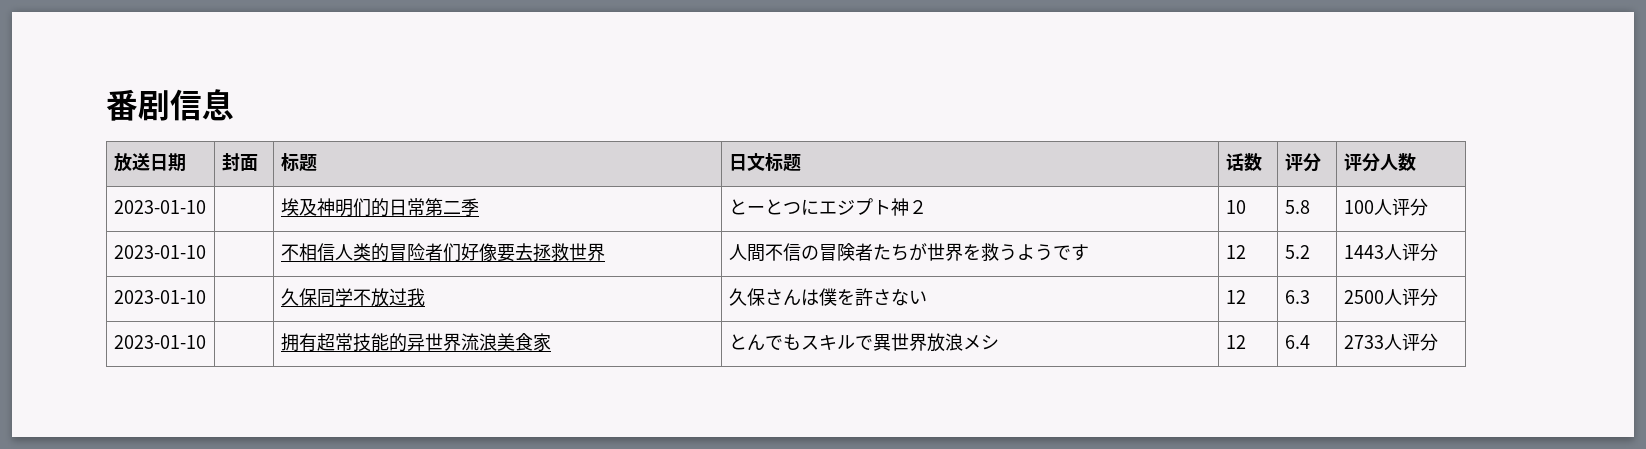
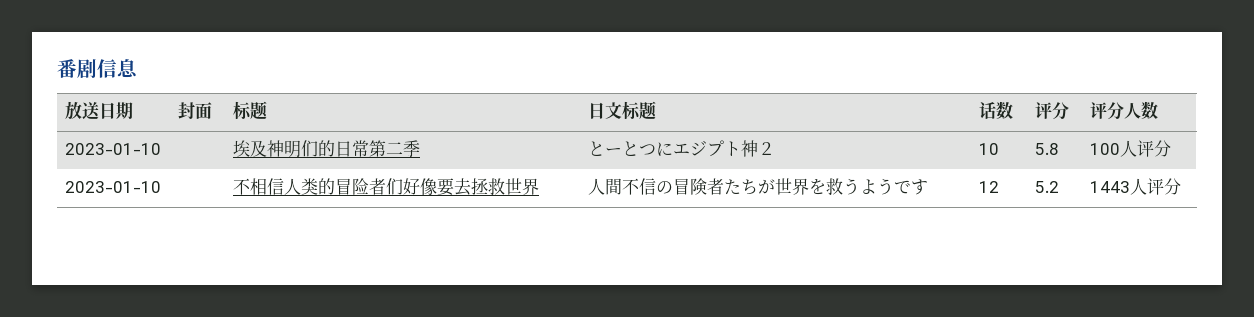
- 2023-01-10 | | 久保同学不放过我 | 久保さんは僕を許さない | 12 | 6.3 | 2500人评分
- 2023-01-10 | | 拥有超常技能的异世界流浪美食家 | とんでもスキルで異世界放浪メシ | 12 | 6.4 | 2733人评分

